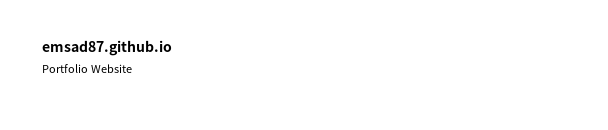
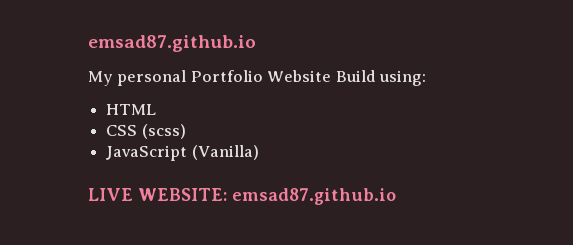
- Portfolio Website
+ My personal Portfolio Website Build using:
+ HTML
+ CSS (scss)
+ JavaScript (Vanilla)
+ LIVE WEBSITE: emsad87.github.io

